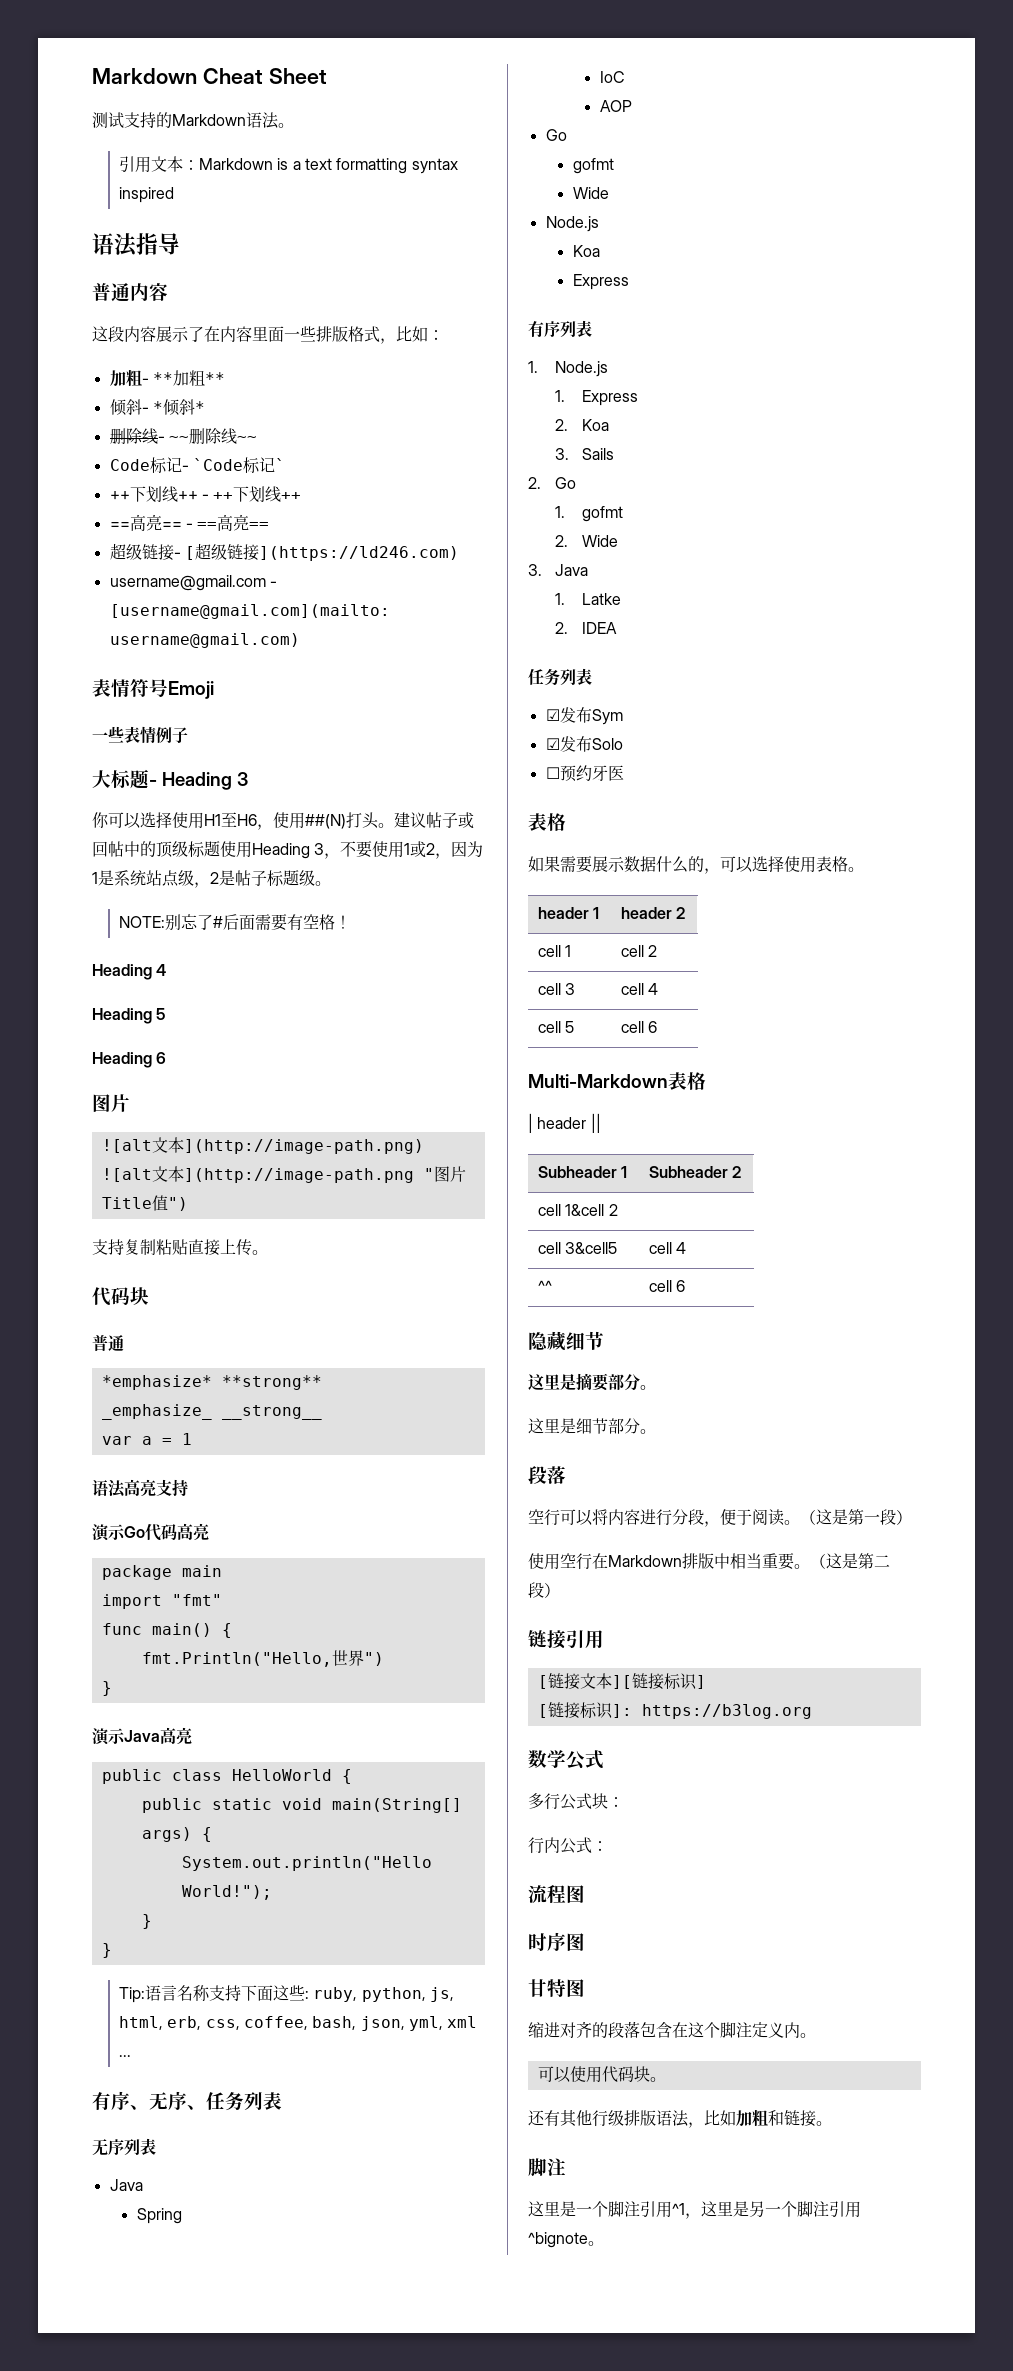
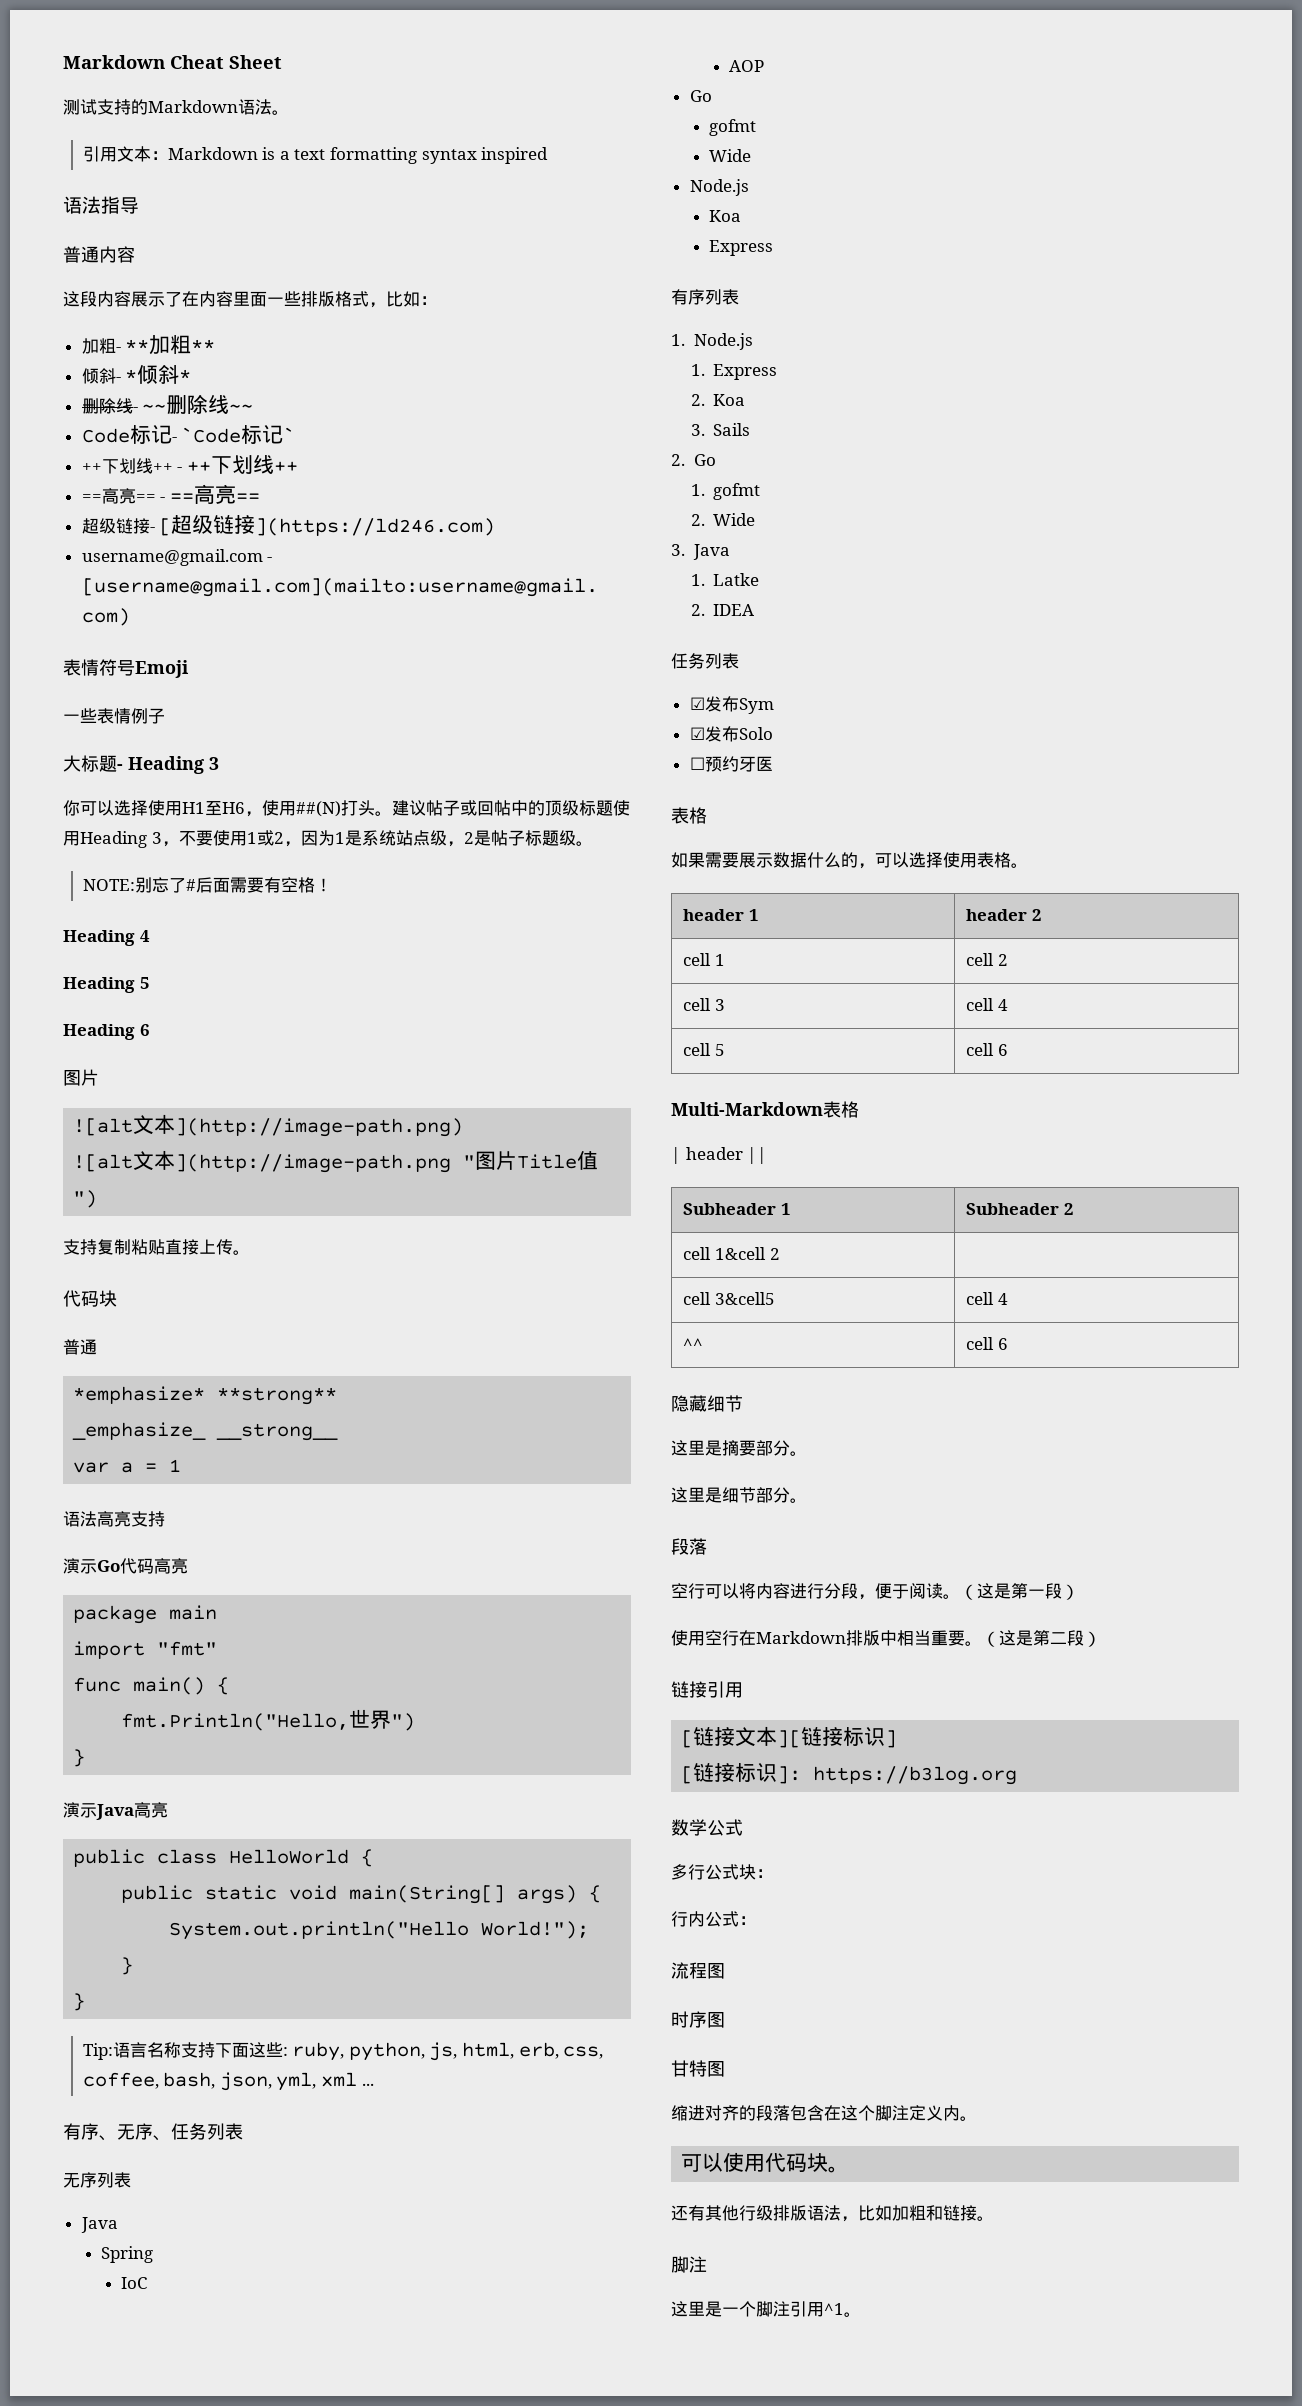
- 这里是一个脚注引用^1，这里是另一个脚注引用^bignote。
+ 这里是一个脚注引用^1。

